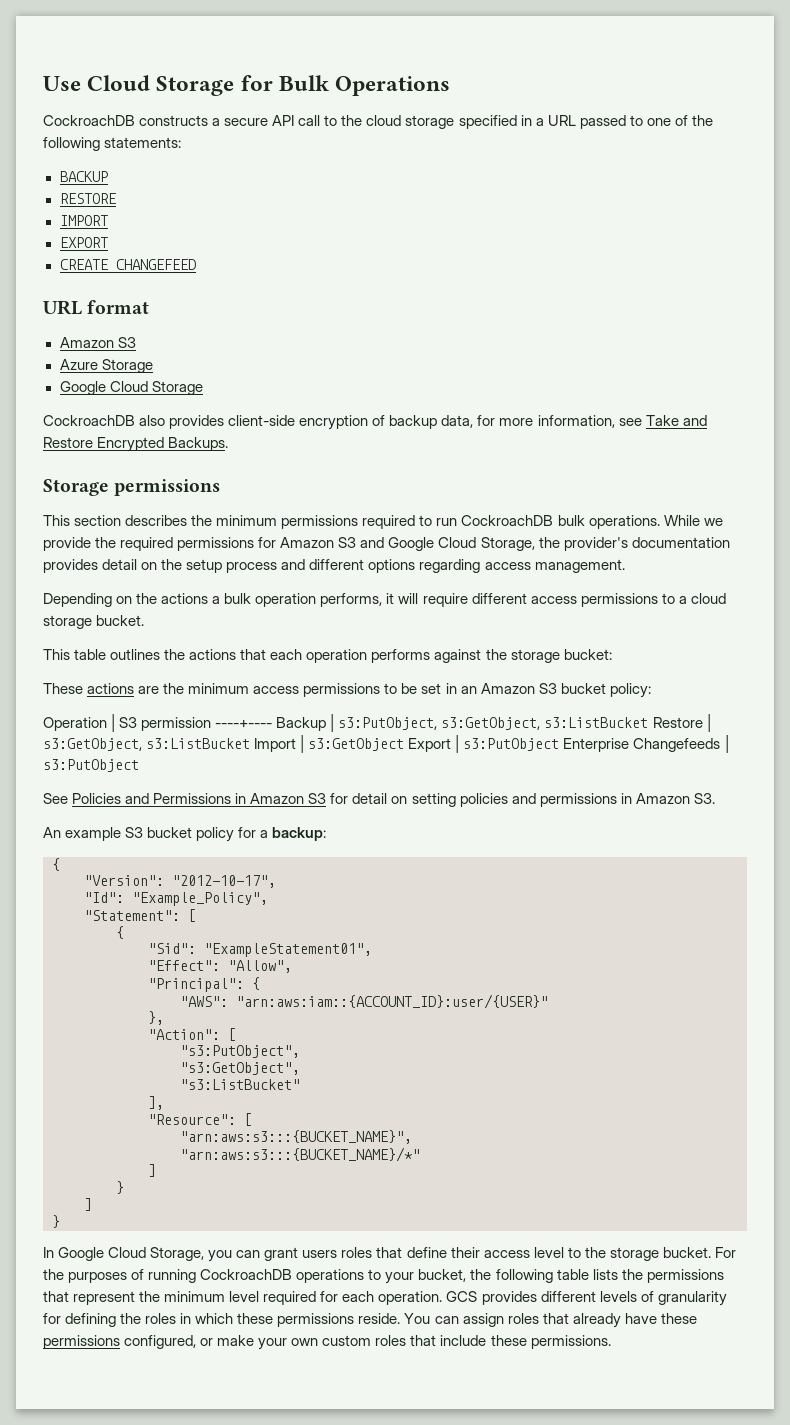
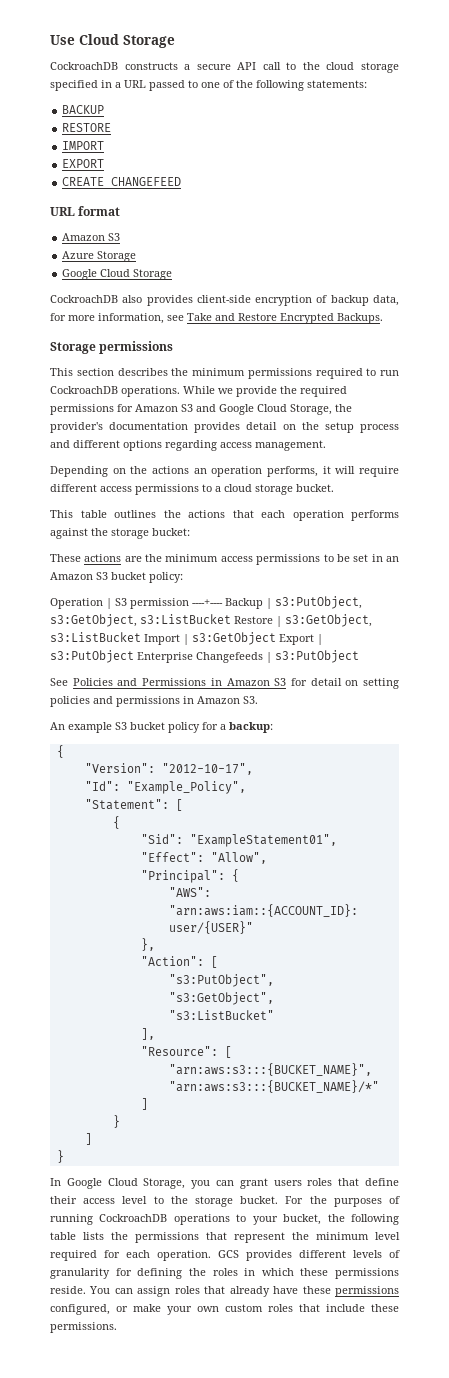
- Use Cloud Storage for Bulk Operations
+ Use Cloud Storage
- This section describes the minimum permissions required to run CockroachDB bulk operations.
+ This section describes the minimum permissions required to run CockroachDB operations.
- Depending on the actions a bulk operation performs, it will require different access permissions to a cloud storage bucket.
+ Depending on the actions an operation performs, it will require different access permissions to a cloud storage bucket.

